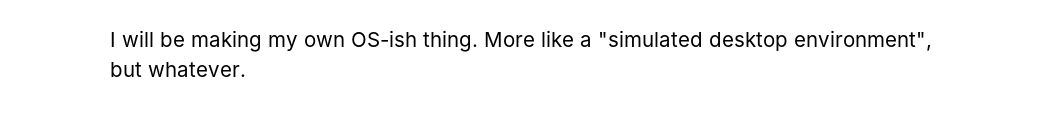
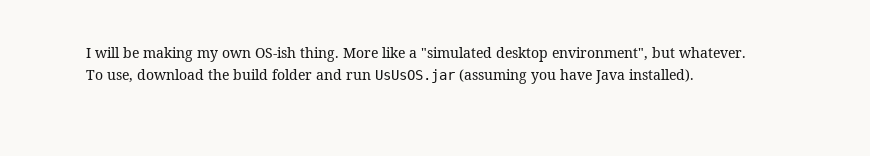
+ To use, download the build folder and run UsUsOS.jar (assuming you have Java installed).

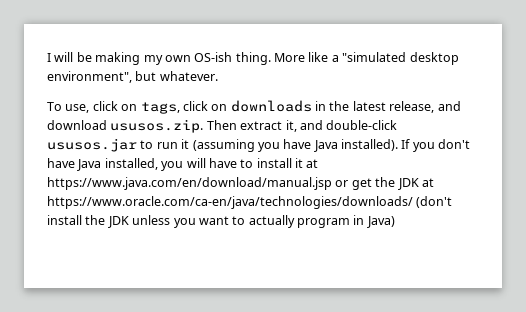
- To use, download the build folder and run UsUsOS.jar (assuming you have Java installed).
+ To use, click on tags, click on downloads in the latest release, and download ususos.zip. Then extract it, and double-click ususos.jar to run it (assuming you have Java installed).
+ If you don't have Java installed, you will have to install it at https://www.java.com/en/download/manual.jsp or get the JDK at https://www.oracle.com/ca-en/java/technologies/downloads/ (don't install the JDK unless you want to actually program in Java)

